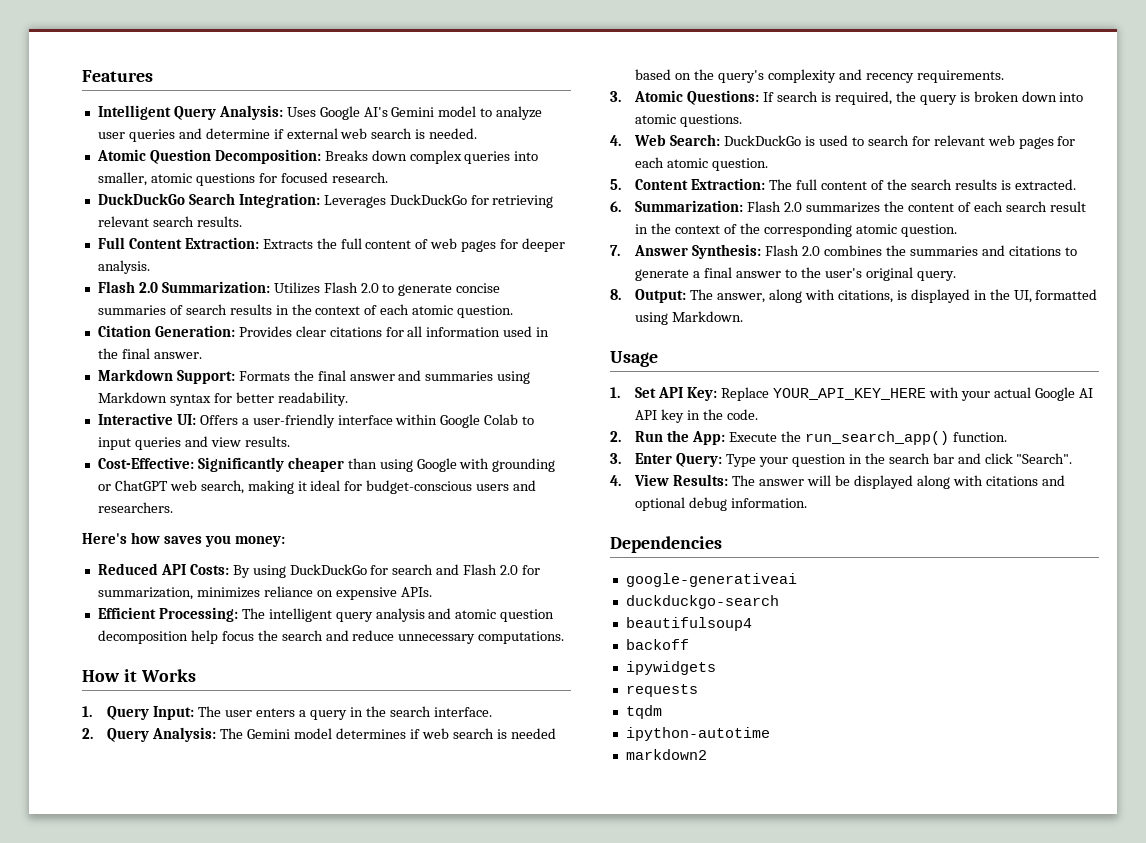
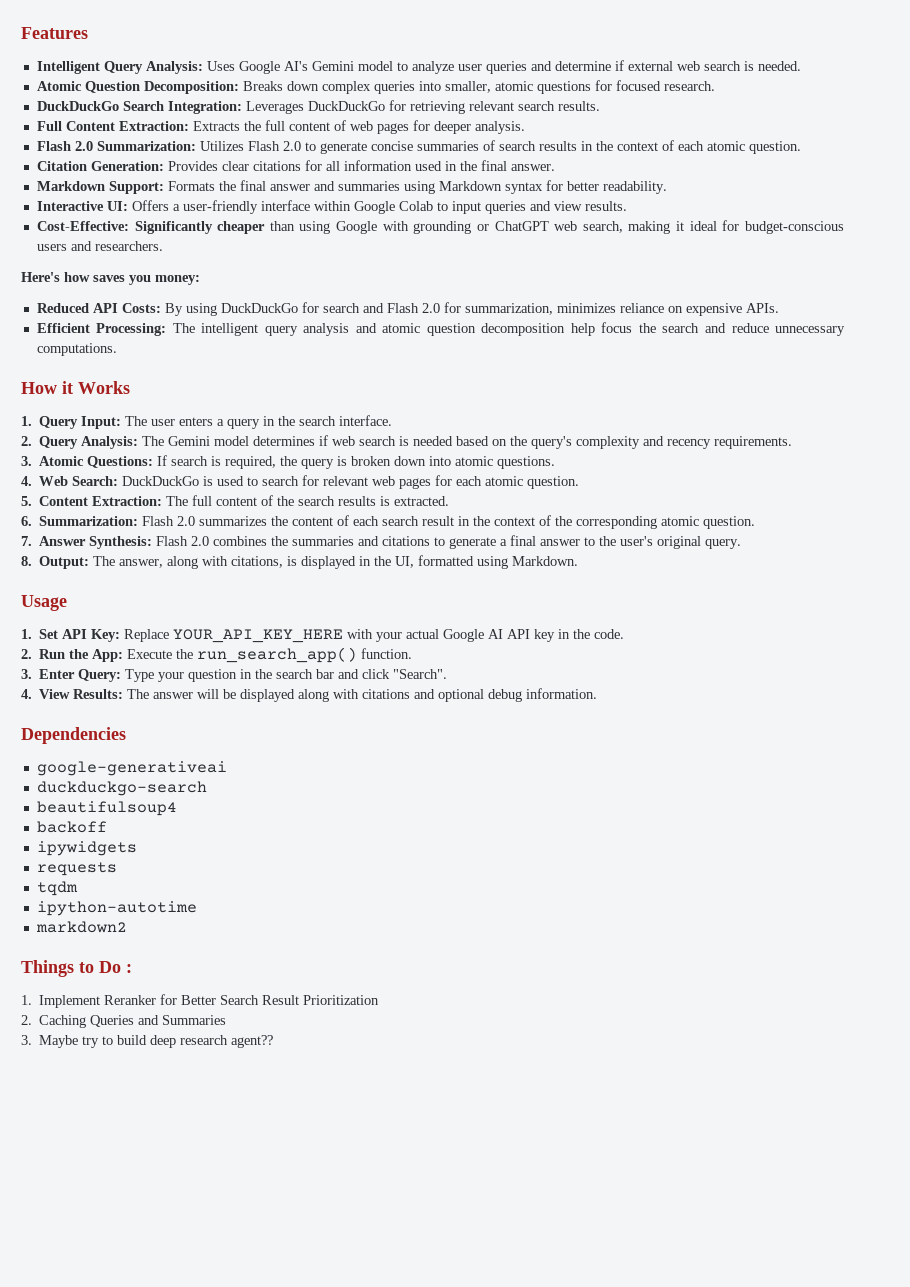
+ Things to Do :
+ 1. Implement Reranker for Better Search Result Prioritization
+ 2. Caching Queries and Summaries
+ 3. Maybe try to build deep research agent??

